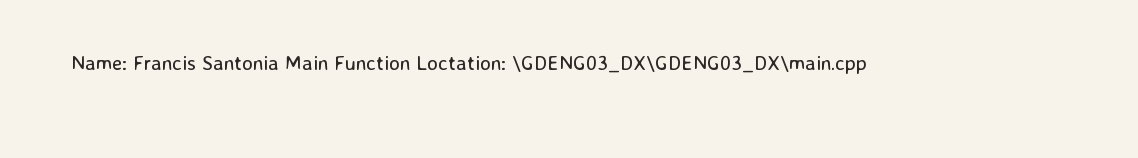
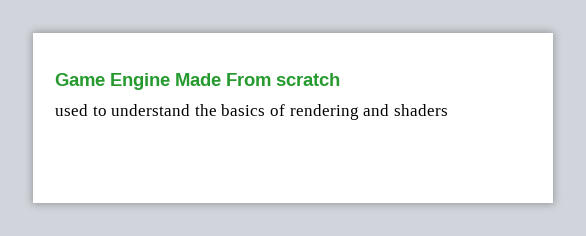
- Name: Francis Santonia Main Function Loctation: \GDENG03_DX\GDENG03_DX\main.cpp
+ Game Engine Made From scratch
+ used to understand the basics of rendering and shaders

